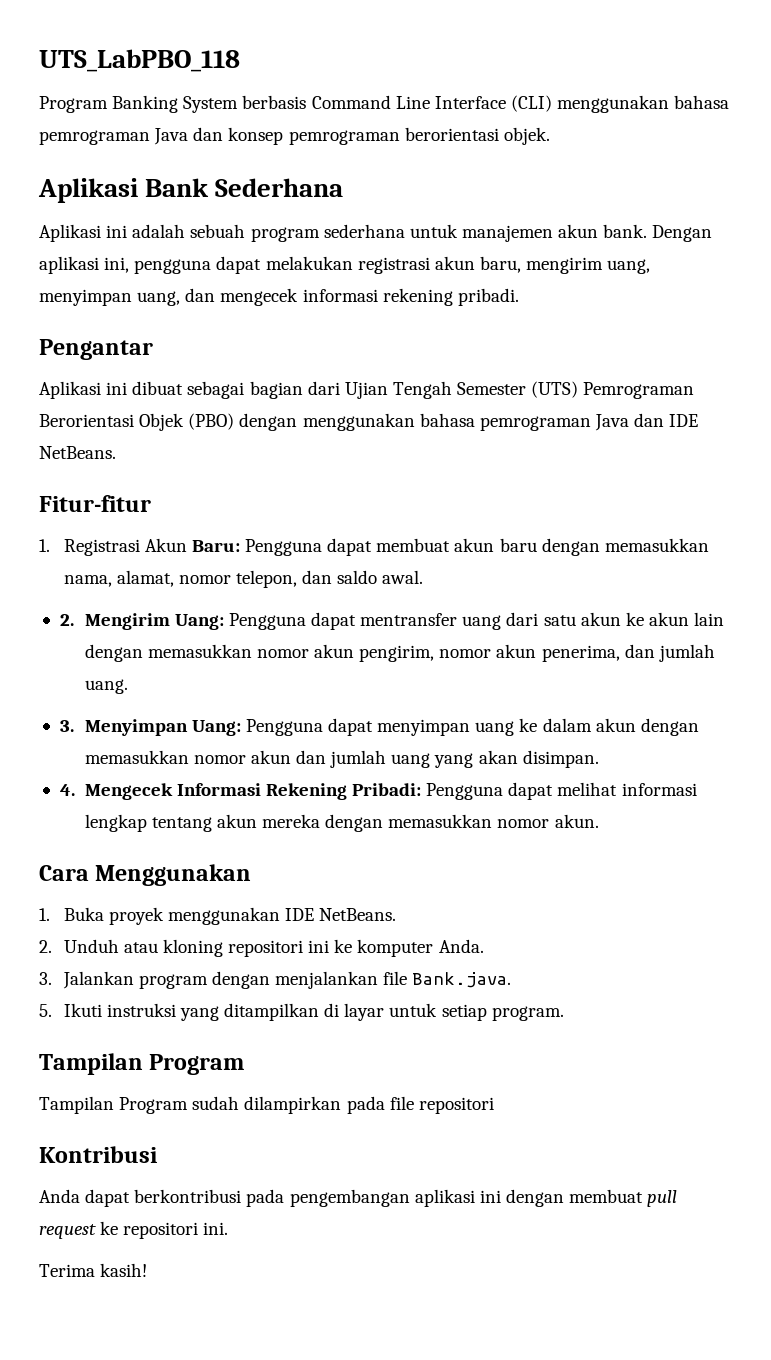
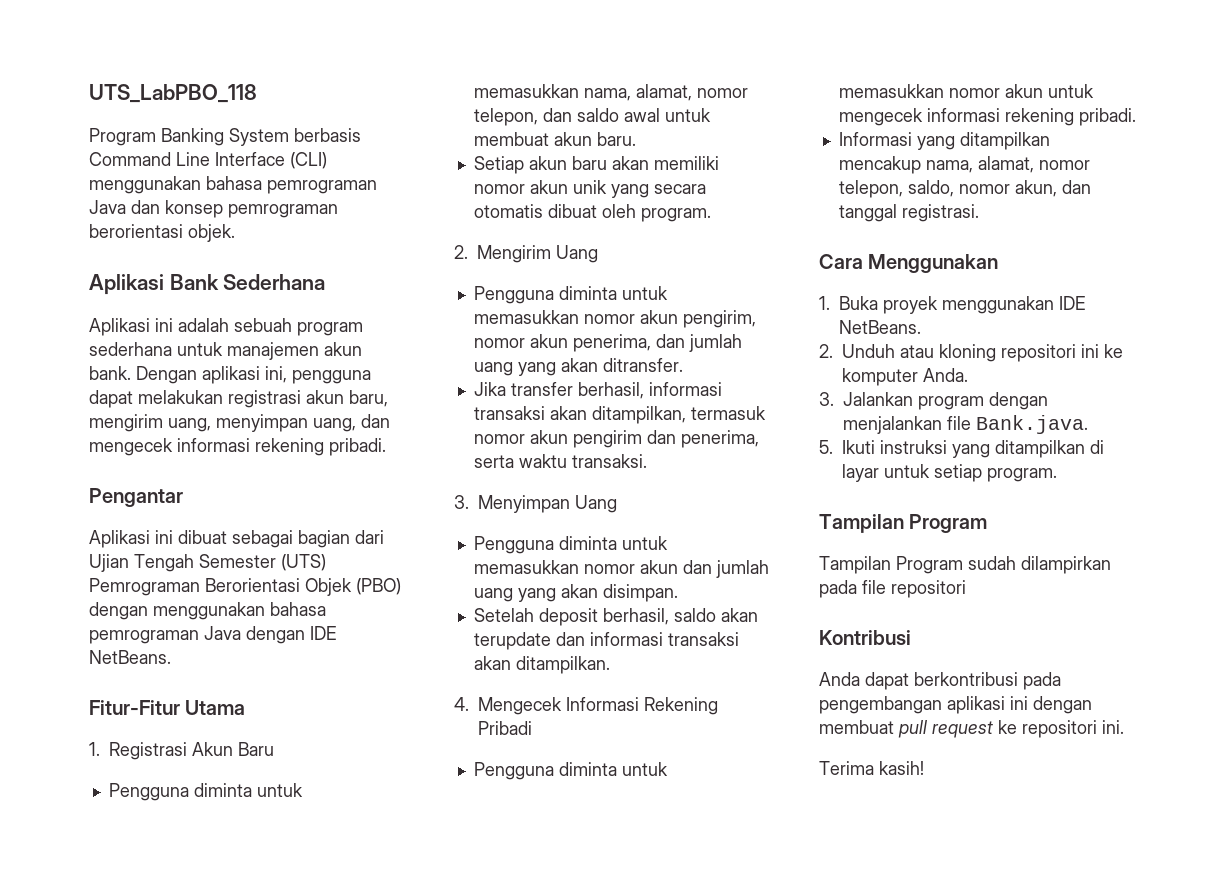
- Aplikasi ini dibuat sebagai bagian dari Ujian Tengah Semester (UTS) Pemrograman Berorientasi Objek (PBO) dengan menggunakan bahasa pemrograman Java dan IDE NetBeans.
- Fitur-fitur
+ Aplikasi ini dibuat sebagai bagian dari Ujian Tengah Semester (UTS) Pemrograman Berorientasi Objek (PBO) dengan menggunakan bahasa pemrograman Java dengan IDE NetBeans.
+ Fitur-Fitur Utama
- 1. Registrasi Akun Baru: Pengguna dapat membuat akun baru dengan memasukkan nama, alamat, nomor telepon, dan saldo awal.
- 2. Mengirim Uang: Pengguna dapat mentransfer uang dari satu akun ke akun lain dengan memasukkan nomor akun pengirim, nomor akun penerima, dan jumlah uang.
- 3. Menyimpan Uang: Pengguna dapat menyimpan uang ke dalam akun dengan memasukkan nomor akun dan jumlah uang yang akan disimpan.
+ 1. Registrasi Akun Baru
+ Pengguna diminta untuk memasukkan nama, alamat, nomor telepon, dan saldo awal untuk membuat akun baru.
+ Setiap akun baru akan memiliki nomor akun unik yang secara otomatis dibuat oleh program.
+ 2. Mengirim Uang
+ Pengguna diminta untuk memasukkan nomor akun pengirim, nomor akun penerima, dan jumlah uang yang akan ditransfer.
+ Jika transfer berhasil, informasi transaksi akan ditampilkan, termasuk nomor akun pengirim dan penerima, serta waktu transaksi.
+ 3. Menyimpan Uang
+ Pengguna diminta untuk memasukkan nomor akun dan jumlah uang yang akan disimpan.
- 4. Mengecek Informasi Rekening Pribadi: Pengguna dapat melihat informasi lengkap tentang akun mereka dengan memasukkan nomor akun.
+ Setelah deposit berhasil, saldo akan terupdate dan informasi transaksi akan ditampilkan.
+ 4. Mengecek Informasi Rekening Pribadi
+ Pengguna diminta untuk memasukkan nomor akun untuk mengecek informasi rekening pribadi.
+ Informasi yang ditampilkan mencakup nama, alamat, nomor telepon, saldo, nomor akun, dan tanggal registrasi.

